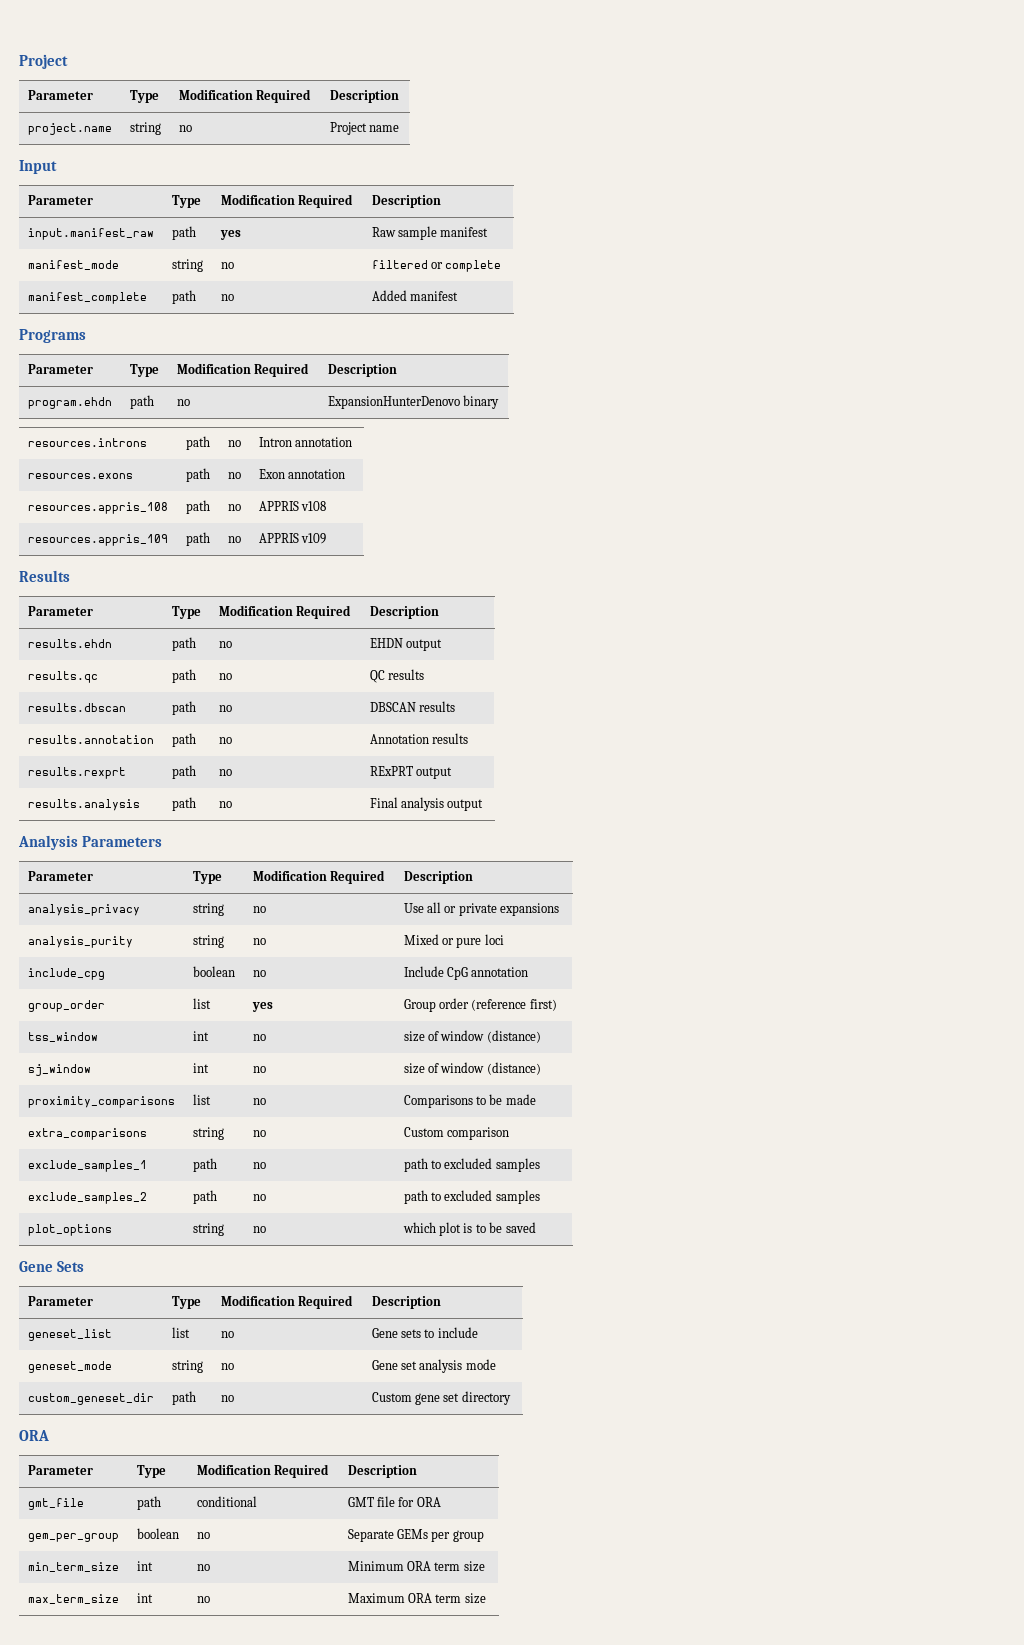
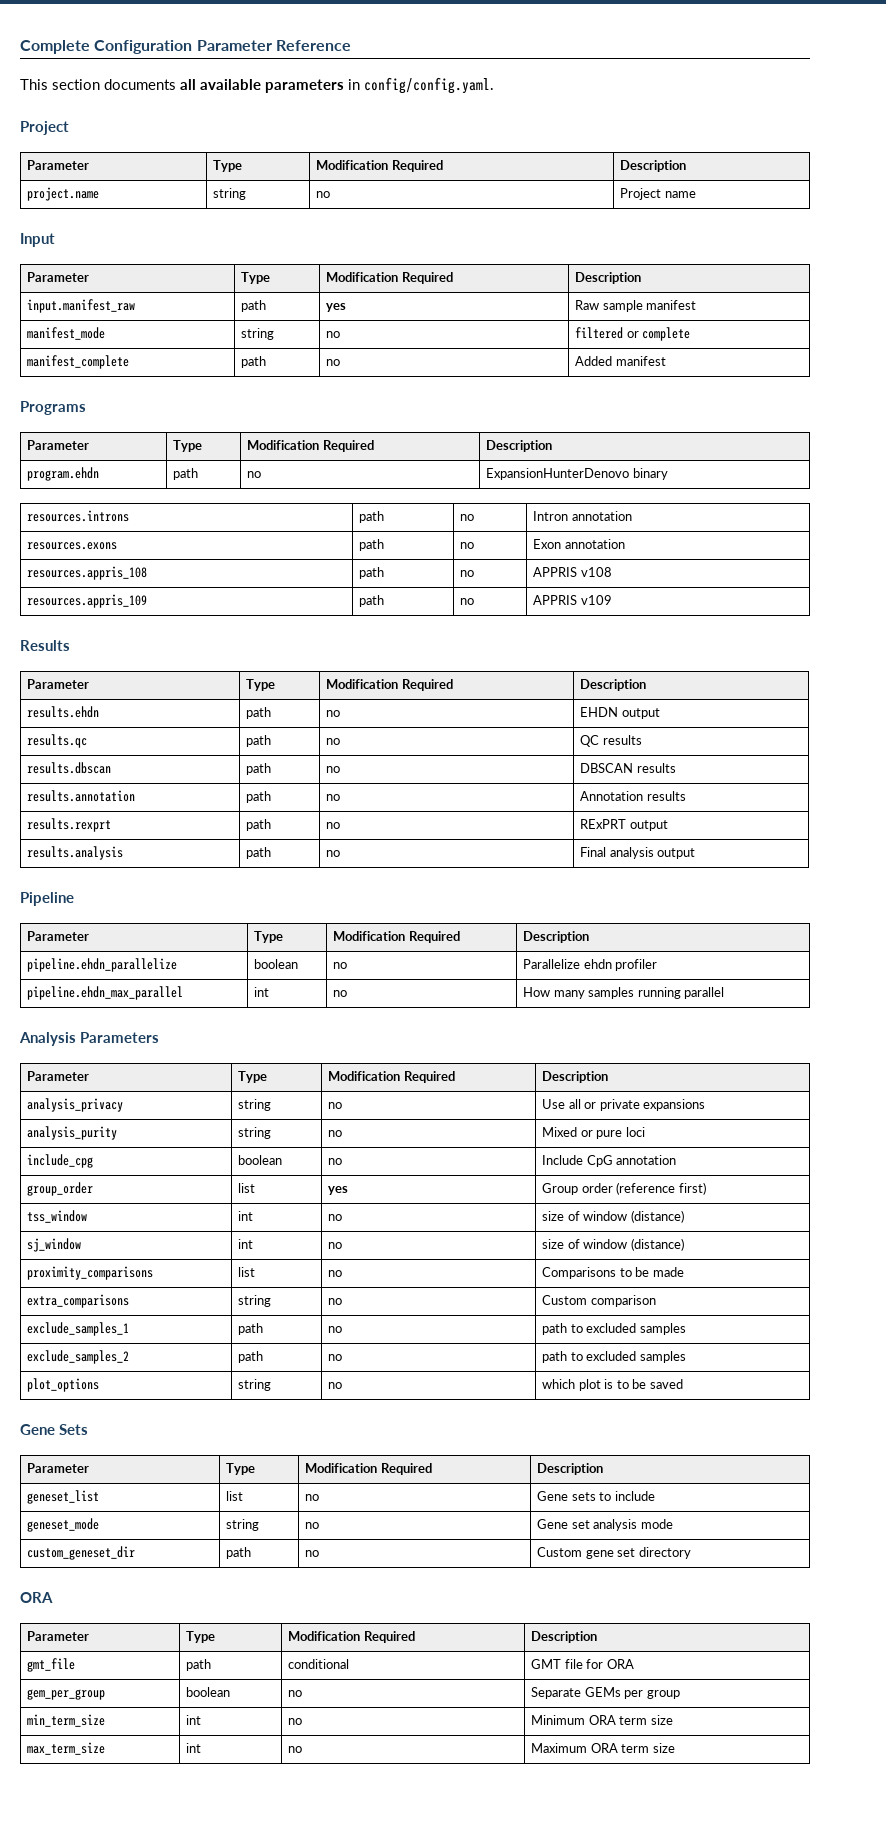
+ Complete Configuration Parameter Reference
+ This section documents all available parameters in config/config.yaml.
+ Pipeline
+ Parameter | Type | Modification Required | Description
+ pipeline.ehdn_parallelize | boolean | no | Parallelize ehdn profiler
+ pipeline.ehdn_max_parallel | int | no | How many samples running parallel

